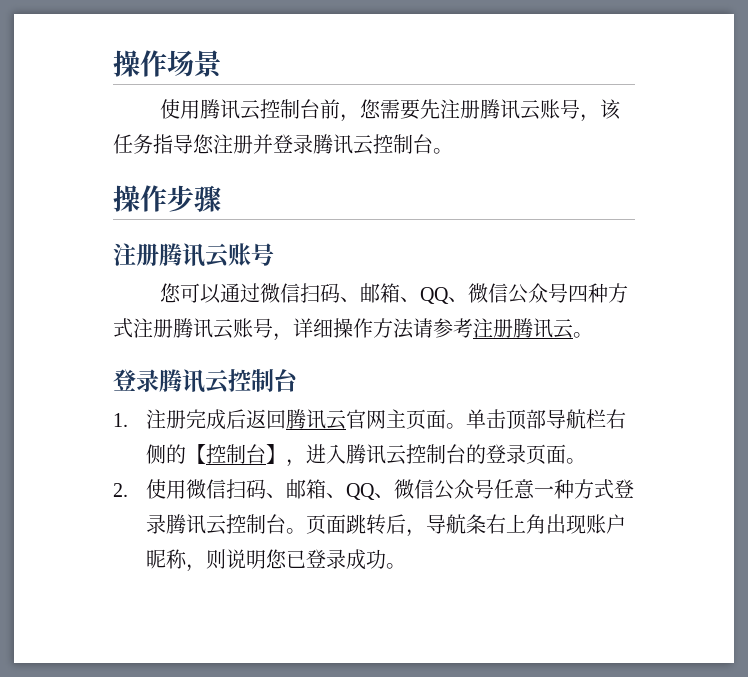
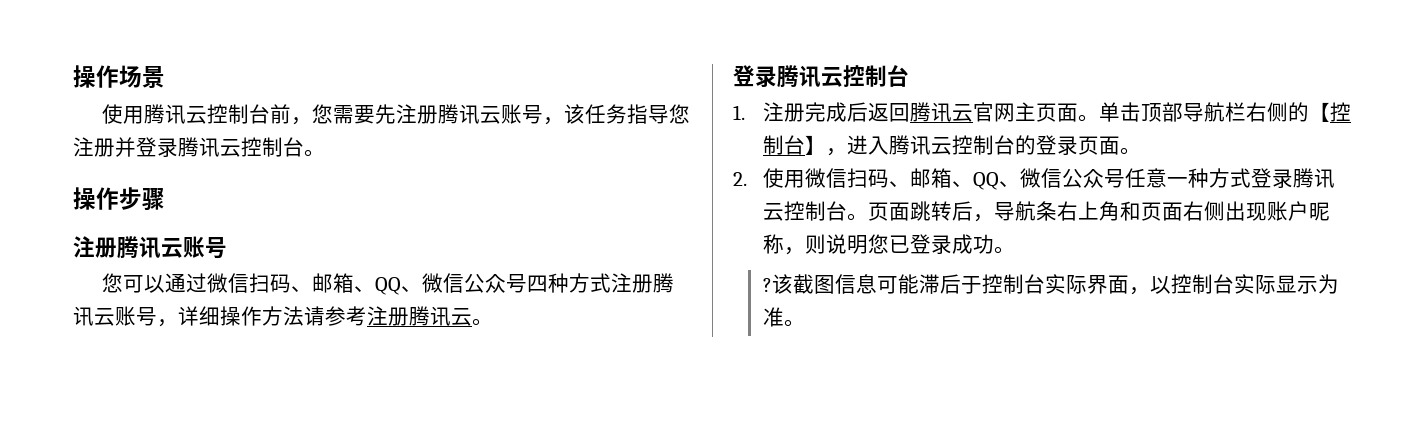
- 页面跳转后，导航条右上角出现账户昵称，则说明您已登录成功。
+ 页面跳转后，导航条右上角和页面右侧出现账户昵称，则说明您已登录成功。
+ ?该截图信息可能滞后于控制台实际界面，以控制台实际显示为准。

